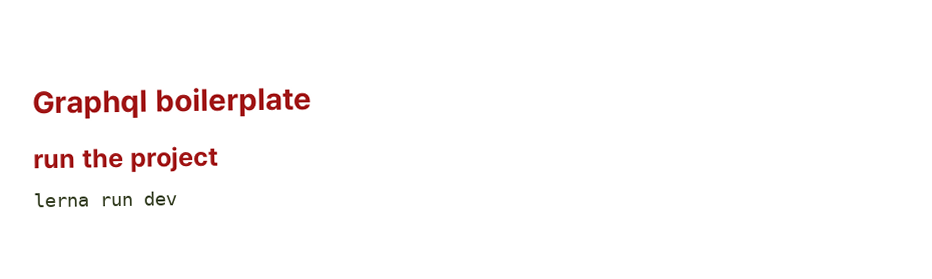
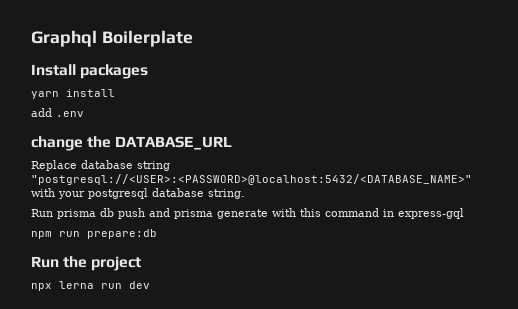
- Graphql boilerplate
- run the project
+ Graphql Boilerplate
+ Install packages
+ yarn install
+ add .env
+ change the DATABASE_URL
+ Replace database string "postgresql://<USER>:<PASSWORD>@localhost:5432/<DATABASE_NAME>" with your postgresql database string.
+ Run prisma db push and prisma generate with this command in express-gql
+ npm run prepare:db
+ Run the project
- lerna run dev
+ npx lerna run dev

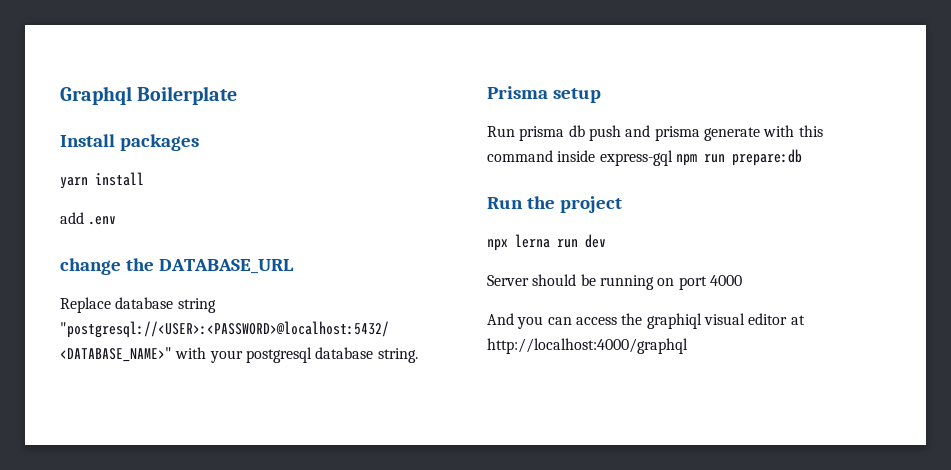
+ Prisma setup
- Run prisma db push and prisma generate with this command in express-gql
- npm run prepare:db
+ Run prisma db push and prisma generate with this command inside express-gql npm run prepare:db
+ Server should be running on port 4000
+ And you can access the graphiql visual editor at http://localhost:4000/graphql

